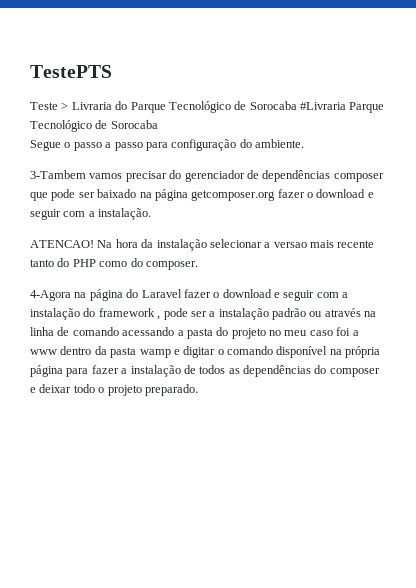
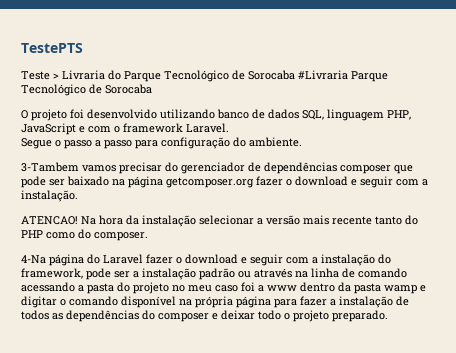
+ O projeto foi desenvolvido utilizando banco de dados SQL, linguagem PHP, JavaScript e com o framework Laravel.
- Na hora da instalação selecionar a versao mais recente tanto do PHP como do composer.
+ Na hora da instalação selecionar a versão mais recente tanto do PHP como do composer.
- 4-Agora na página do Laravel fazer o download e seguir com a instalação do framework , pode ser a instalação padrão ou através na linha de comando acessando a pasta do projeto no meu caso foi a www dentro da pasta wamp e digitar o comando disponível na própria página para fazer a instalação de todos as dependências do composer e deixar todo o projeto preparado.
+ 4-Na página do Laravel fazer o download e seguir com a instalação do framework, pode ser a instalação padrão ou através na linha de comando acessando a pasta do projeto no meu caso foi a www dentro da pasta wamp e digitar o comando disponível na própria página para fazer a instalação de todos as dependências do composer e deixar todo o projeto preparado.

